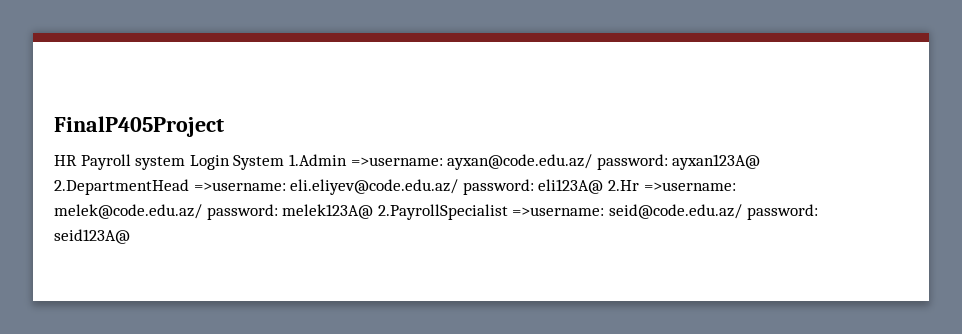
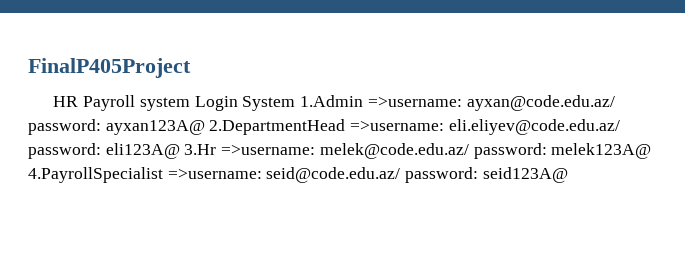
- HR Payroll system Login System 1.Admin =>username: ayxan@code.edu.az/ password: ayxan123A@ 2.DepartmentHead =>username: eli.eliyev@code.edu.az/ password: eli123A@ 2.Hr =>username: melek@code.edu.az/ password: melek123A@ 2.PayrollSpecialist =>username: seid@code.edu.az/ password: seid123A@
+ HR Payroll system Login System 1.Admin =>username: ayxan@code.edu.az/ password: ayxan123A@ 2.DepartmentHead =>username: eli.eliyev@code.edu.az/ password: eli123A@ 3.Hr =>username: melek@code.edu.az/ password: melek123A@ 4.PayrollSpecialist =>username: seid@code.edu.az/ password: seid123A@

